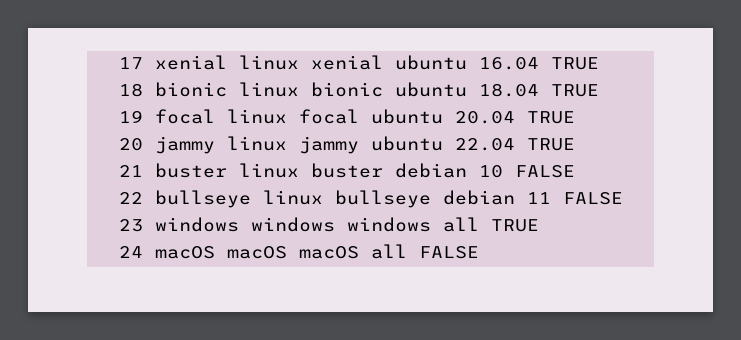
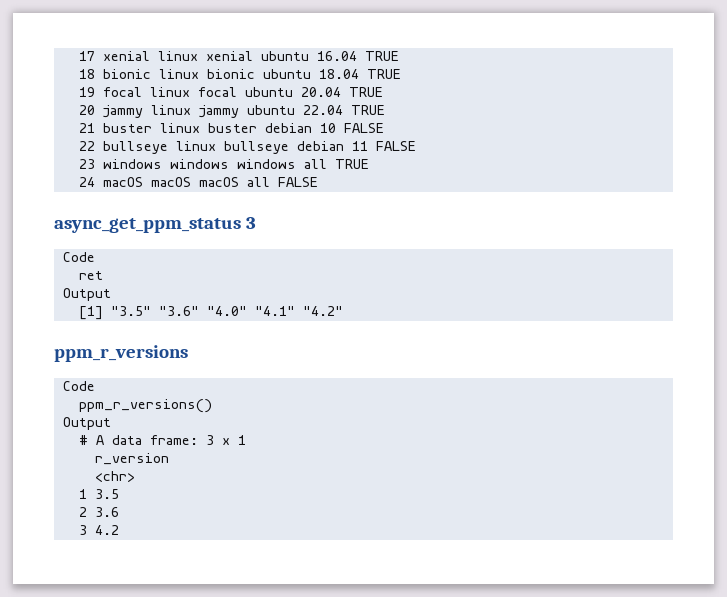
+ async_get_ppm_status 3
+ Code
+ ret
+ Output
+ [1] "3.5" "3.6" "4.0" "4.1" "4.2"
+ ppm_r_versions
+ Code
+ ppm_r_versions()
+ Output
+ # A data frame: 3 x 1
+ r_version
+ <chr>
+ 1 3.5
+ 2 3.6
+ 3 4.2

